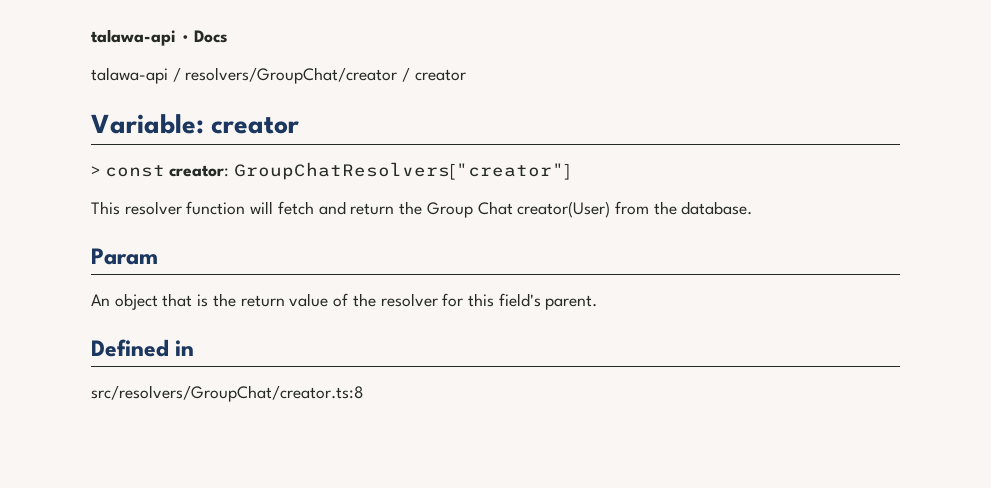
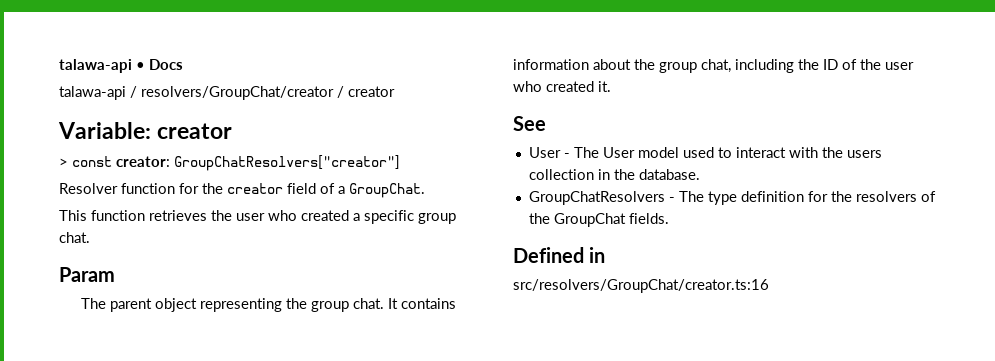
- This resolver function will fetch and return the Group Chat creator(User) from the database.
+ Resolver function for the creator field of a GroupChat.
+ This function retrieves the user who created a specific group chat.
  Param
- An object that is the return value of the resolver for this field's parent.
+ The parent object representing the group chat. It contains information about the group chat, including the ID of the user who created it.
+ See
+ User - The User model used to interact with the users collection in the database.
+ GroupChatResolvers - The type definition for the resolvers of the GroupChat fields.
- src/resolvers/GroupChat/creator.ts:8
+ src/resolvers/GroupChat/creator.ts:16

